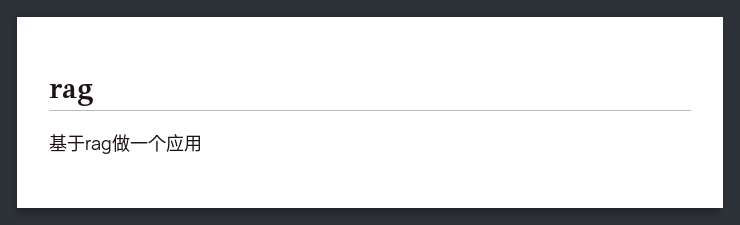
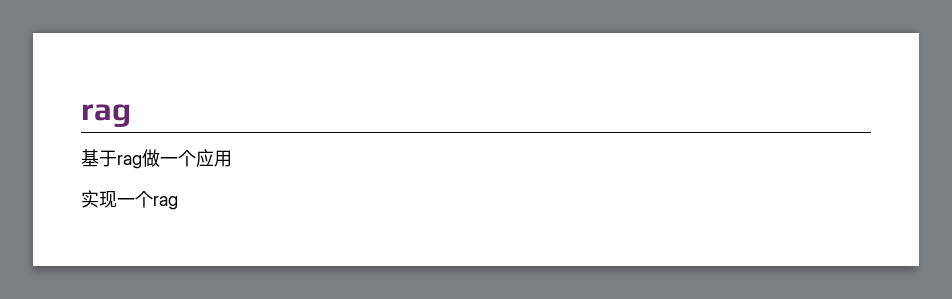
+ 实现一个rag

